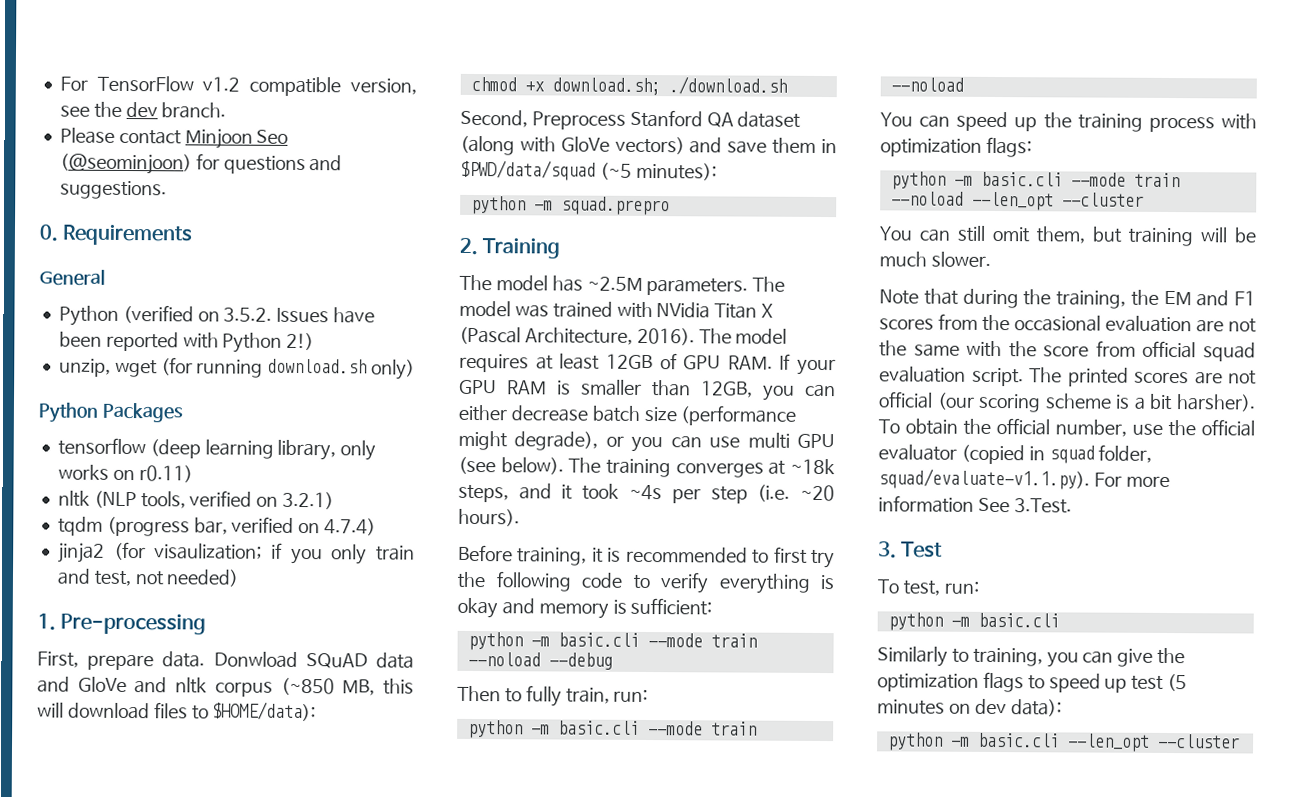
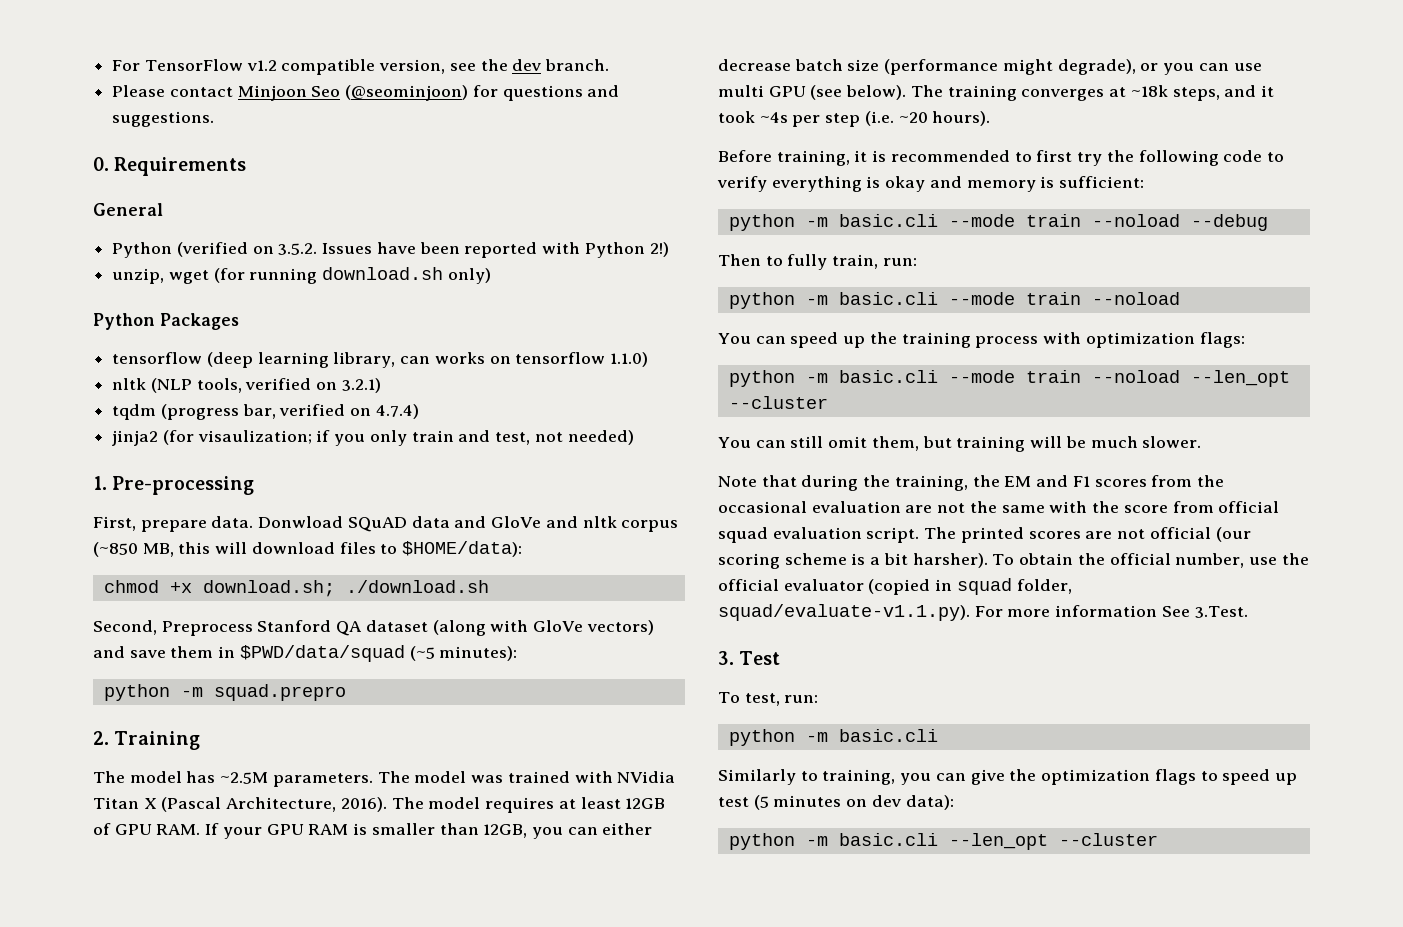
- tensorflow (deep learning library, only works on r0.11)
+ tensorflow (deep learning library, can works on tensorflow 1.1.0)

